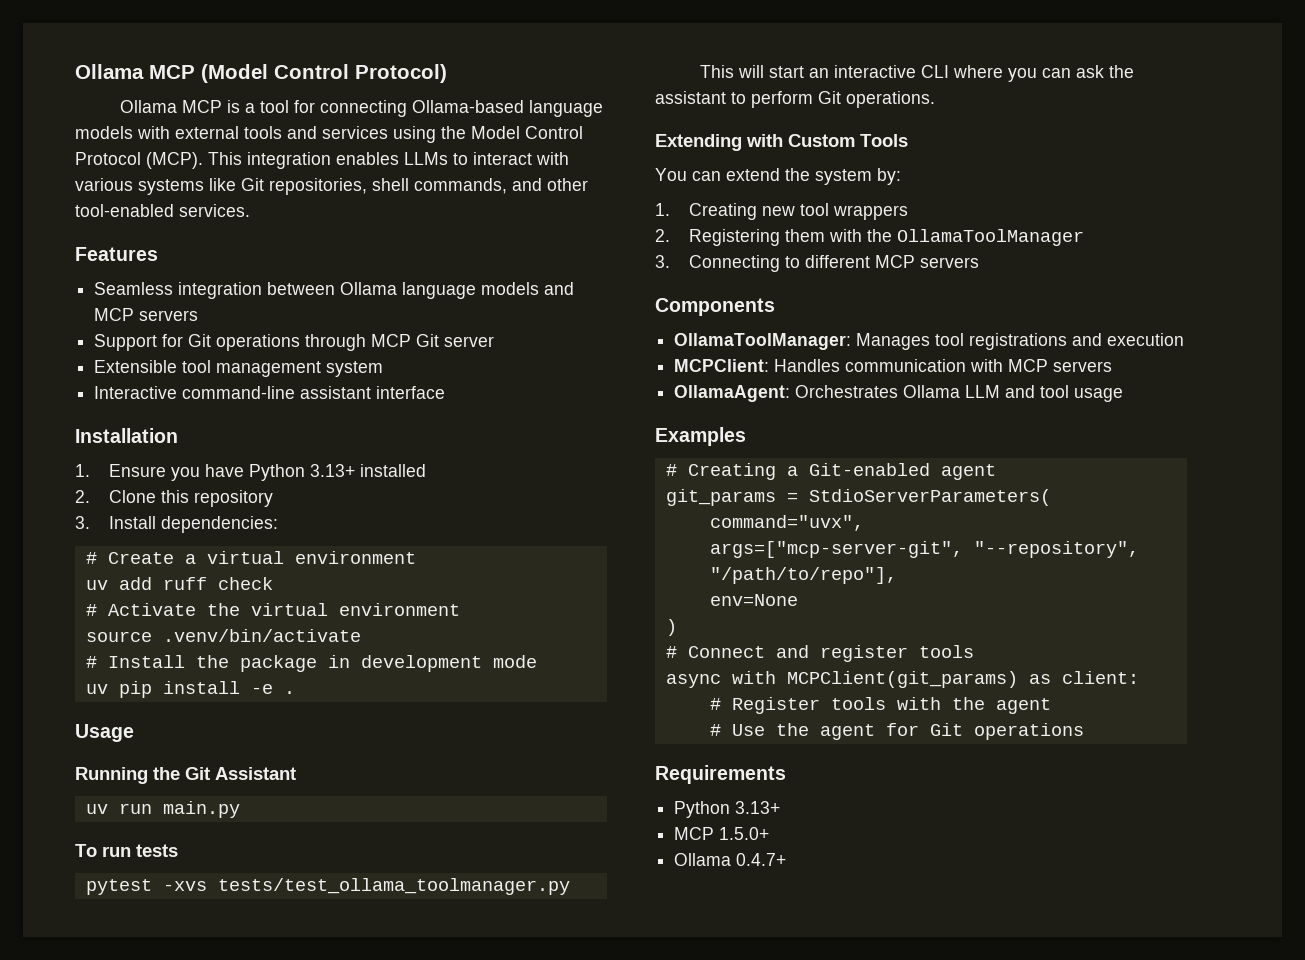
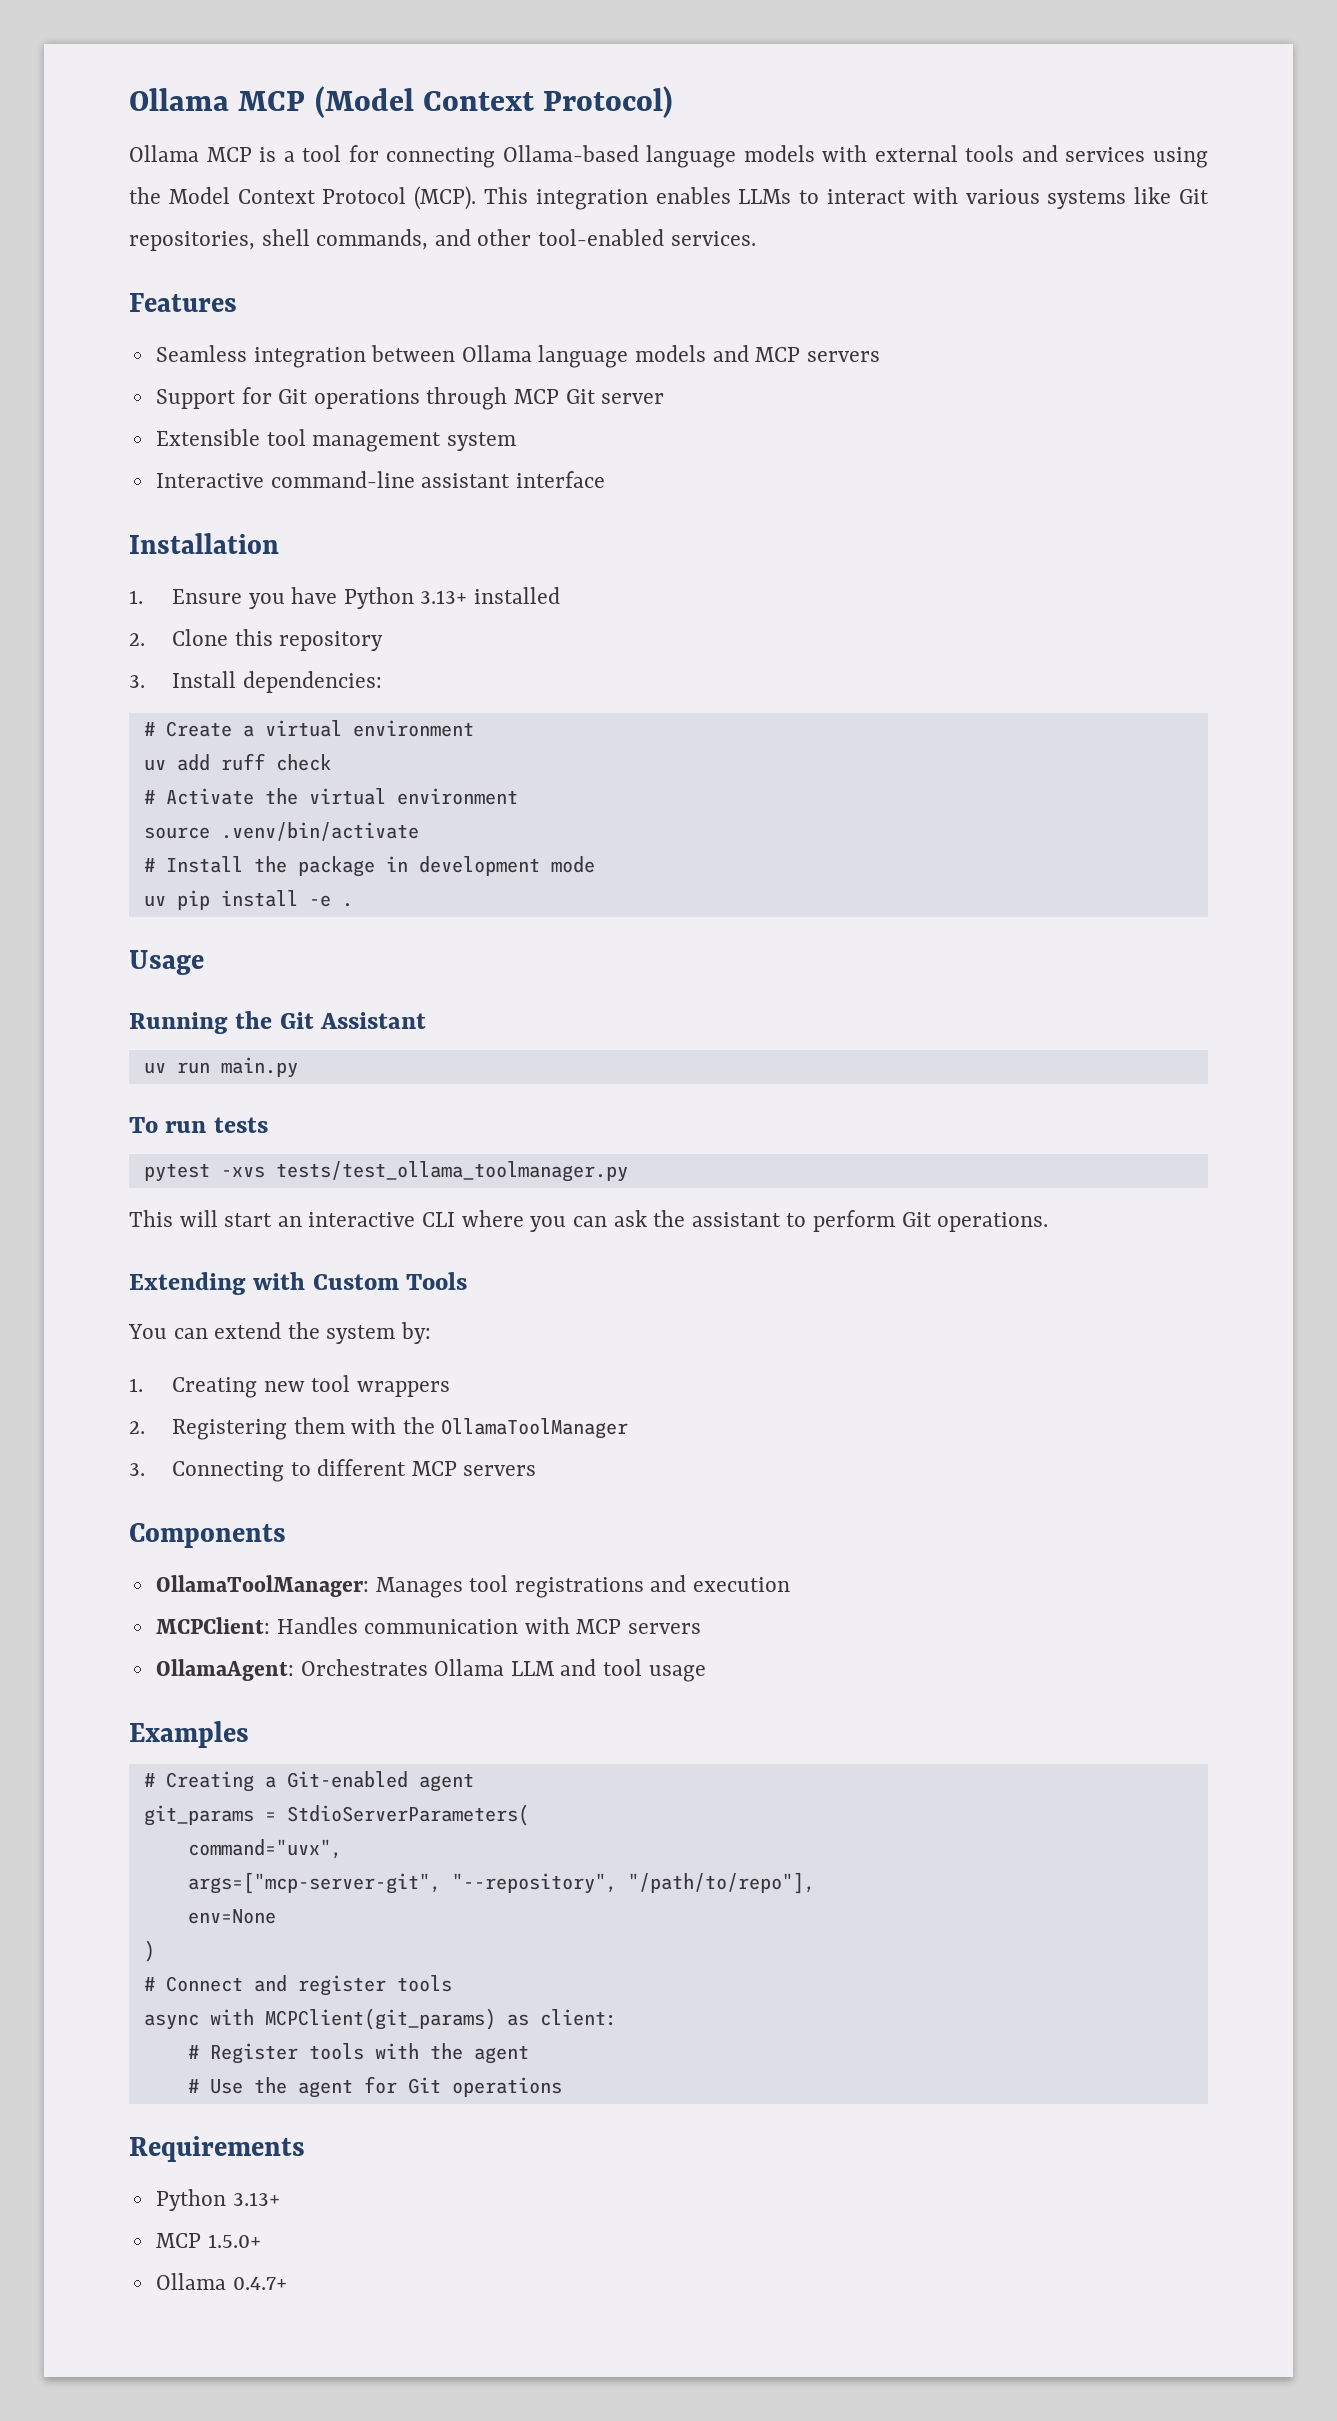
- Ollama MCP (Model Control Protocol)
+ Ollama MCP (Model Context Protocol)
- Ollama MCP is a tool for connecting Ollama-based language models with external tools and services using the Model Control Protocol (MCP).
+ Ollama MCP is a tool for connecting Ollama-based language models with external tools and services using the Model Context Protocol (MCP).

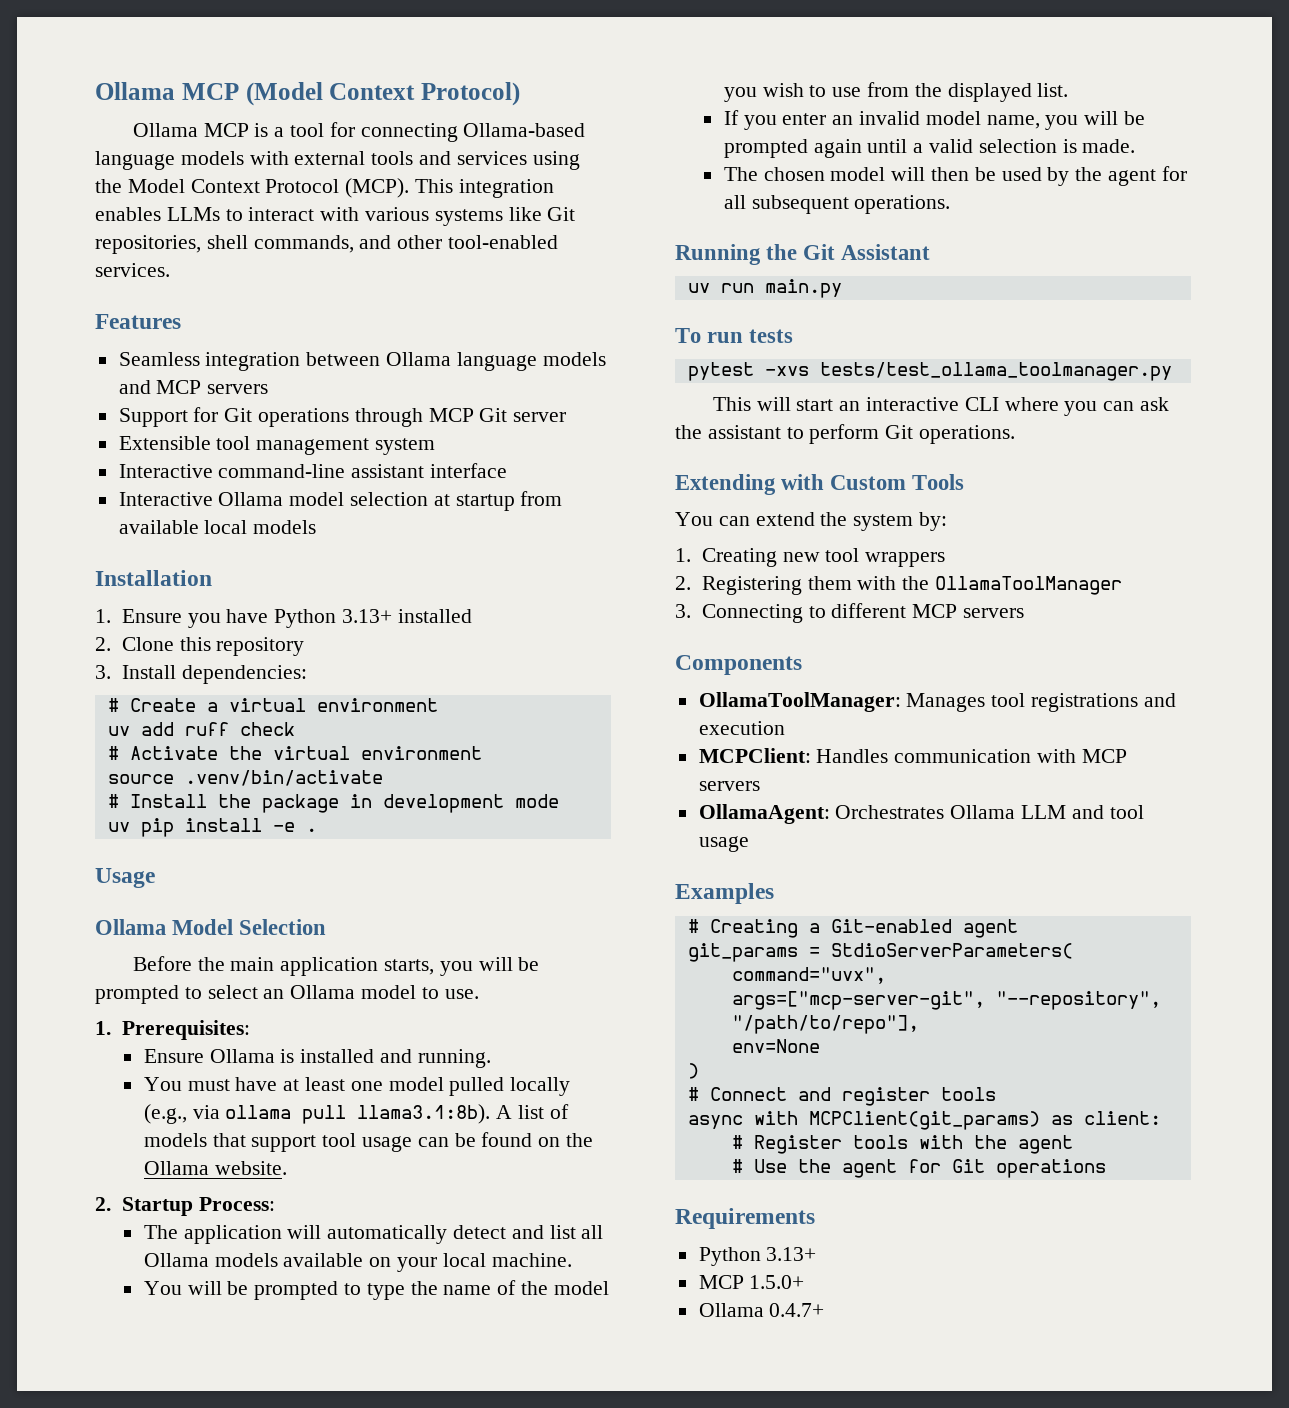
+ Interactive Ollama model selection at startup from available local models
+ Ollama Model Selection
+ Before the main application starts, you will be prompted to select an Ollama model to use.
+ 1. Prerequisites:
+ Ensure Ollama is installed and running.
+ You must have at least one model pulled locally (e.g., via ollama pull llama3.1:8b). A list of models that support tool usage can be found on the Ollama website.
+ 2. Startup Process:
+ The application will automatically detect and list all Ollama models available on your local machine.
+ You will be prompted to type the name of the model you wish to use from the displayed list.
+ If you enter an invalid model name, you will be prompted again until a valid selection is made.
+ The chosen model will then be used by the agent for all subsequent operations.

